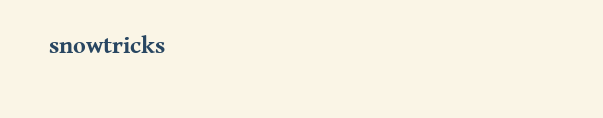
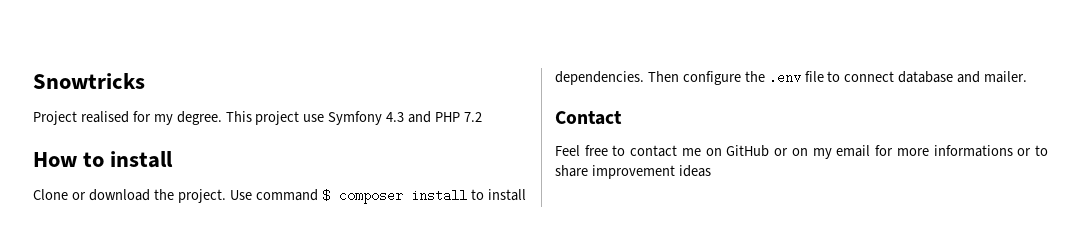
- snowtricks
+ Snowtricks
+ Project realised for my degree. This project use Symfony 4.3 and PHP 7.2
+ How to install
+ Clone or download the project. Use command $ composer install to install dependencies. Then configure the .env file to connect database and mailer.
+ Contact
+ Feel free to contact me on GitHub or on my email for more informations or to share improvement ideas

